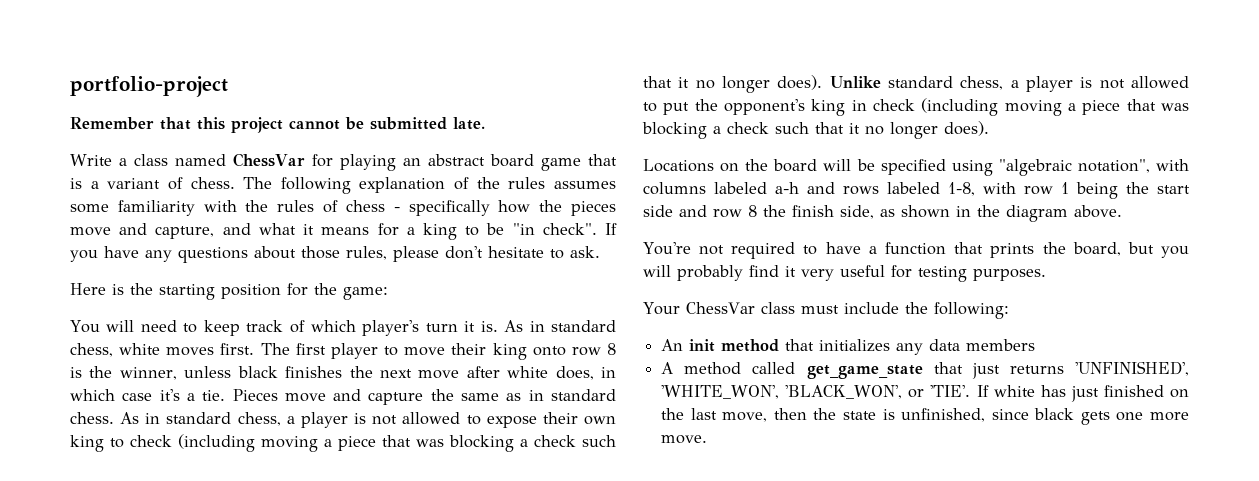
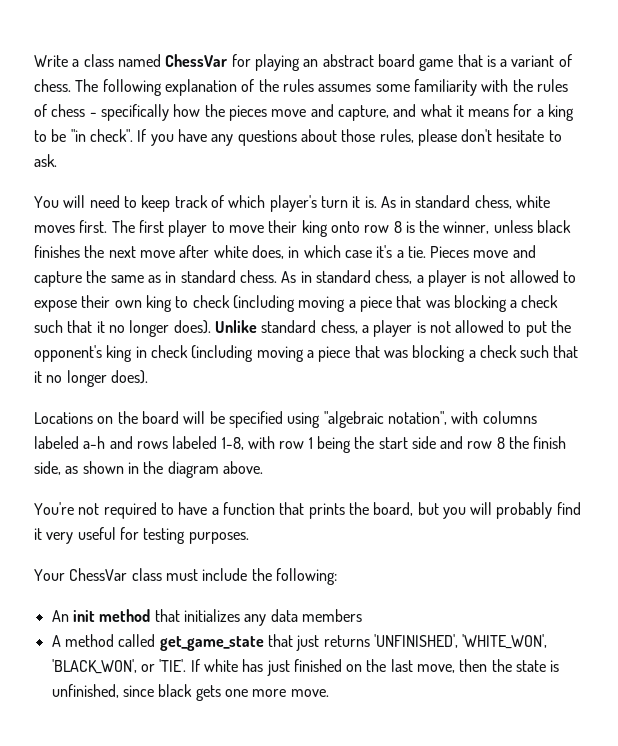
- portfolio-project
- Remember that this project cannot be submitted late.
- Here is the starting position for the game:

